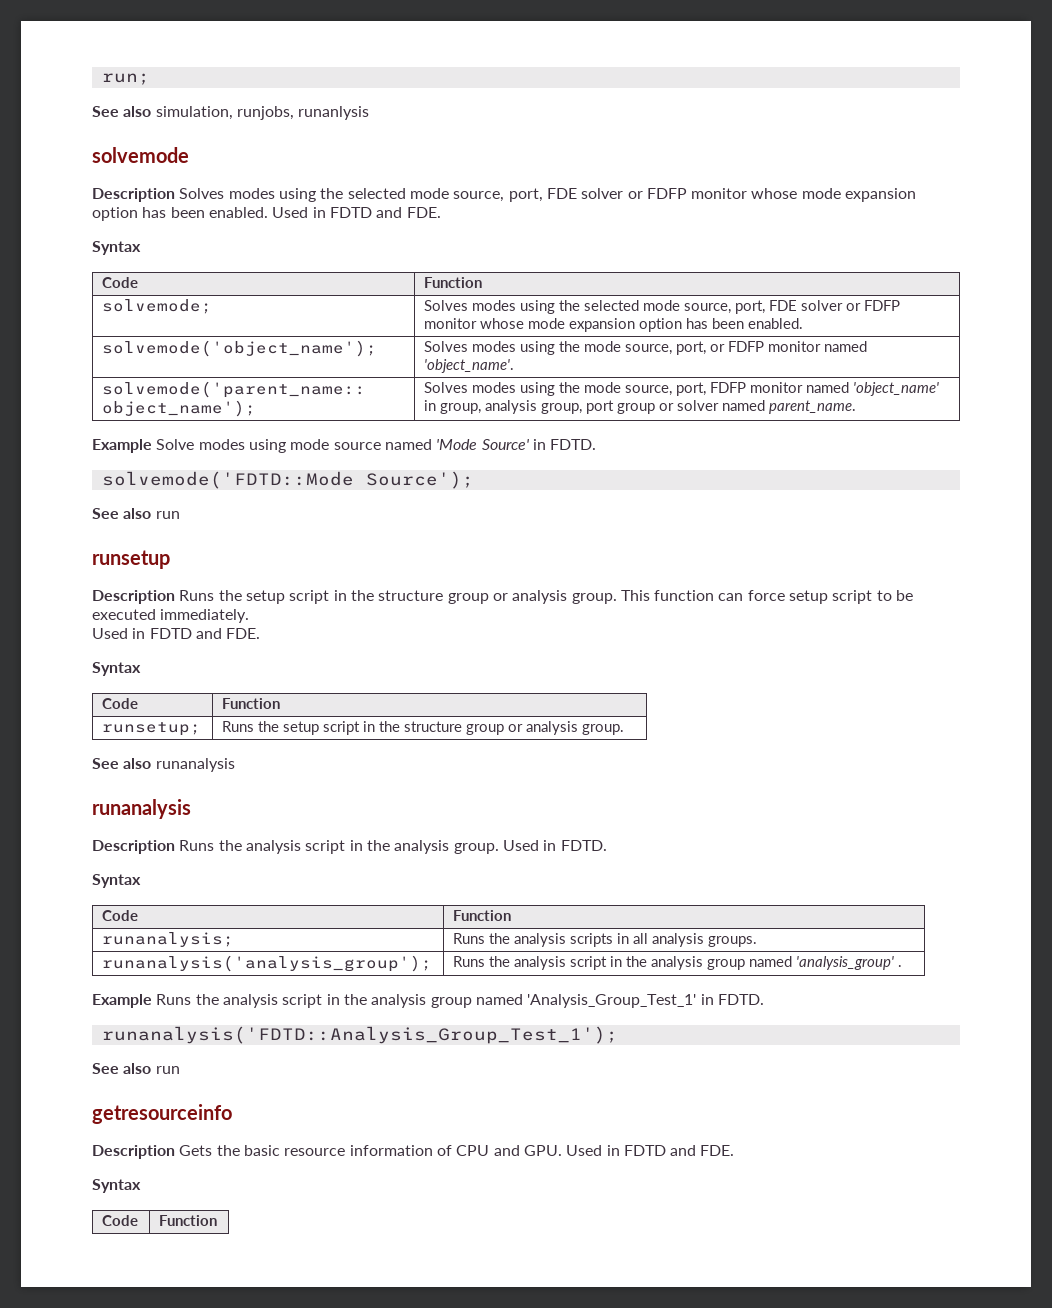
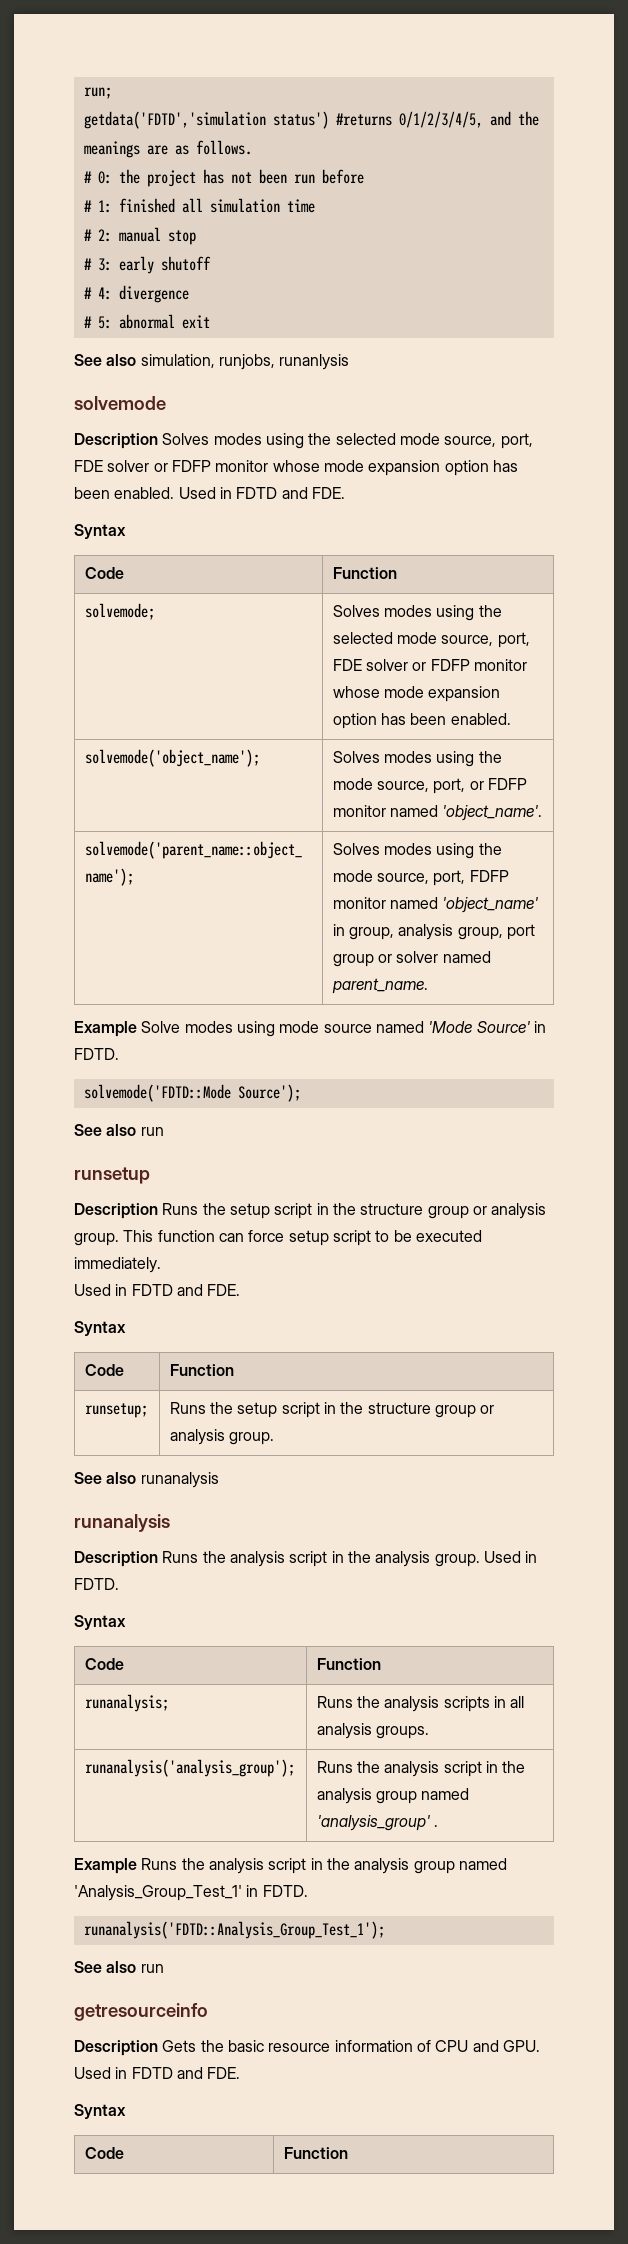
+ getdata('FDTD','simulation status') #returns 0/1/2/3/4/5, and the meanings are as follows.
+ # 0: the project has not been run before
+ # 1: finished all simulation time
+ # 2: manual stop
+ # 3: early shutoff
+ # 4: divergence
+ # 5: abnormal exit

